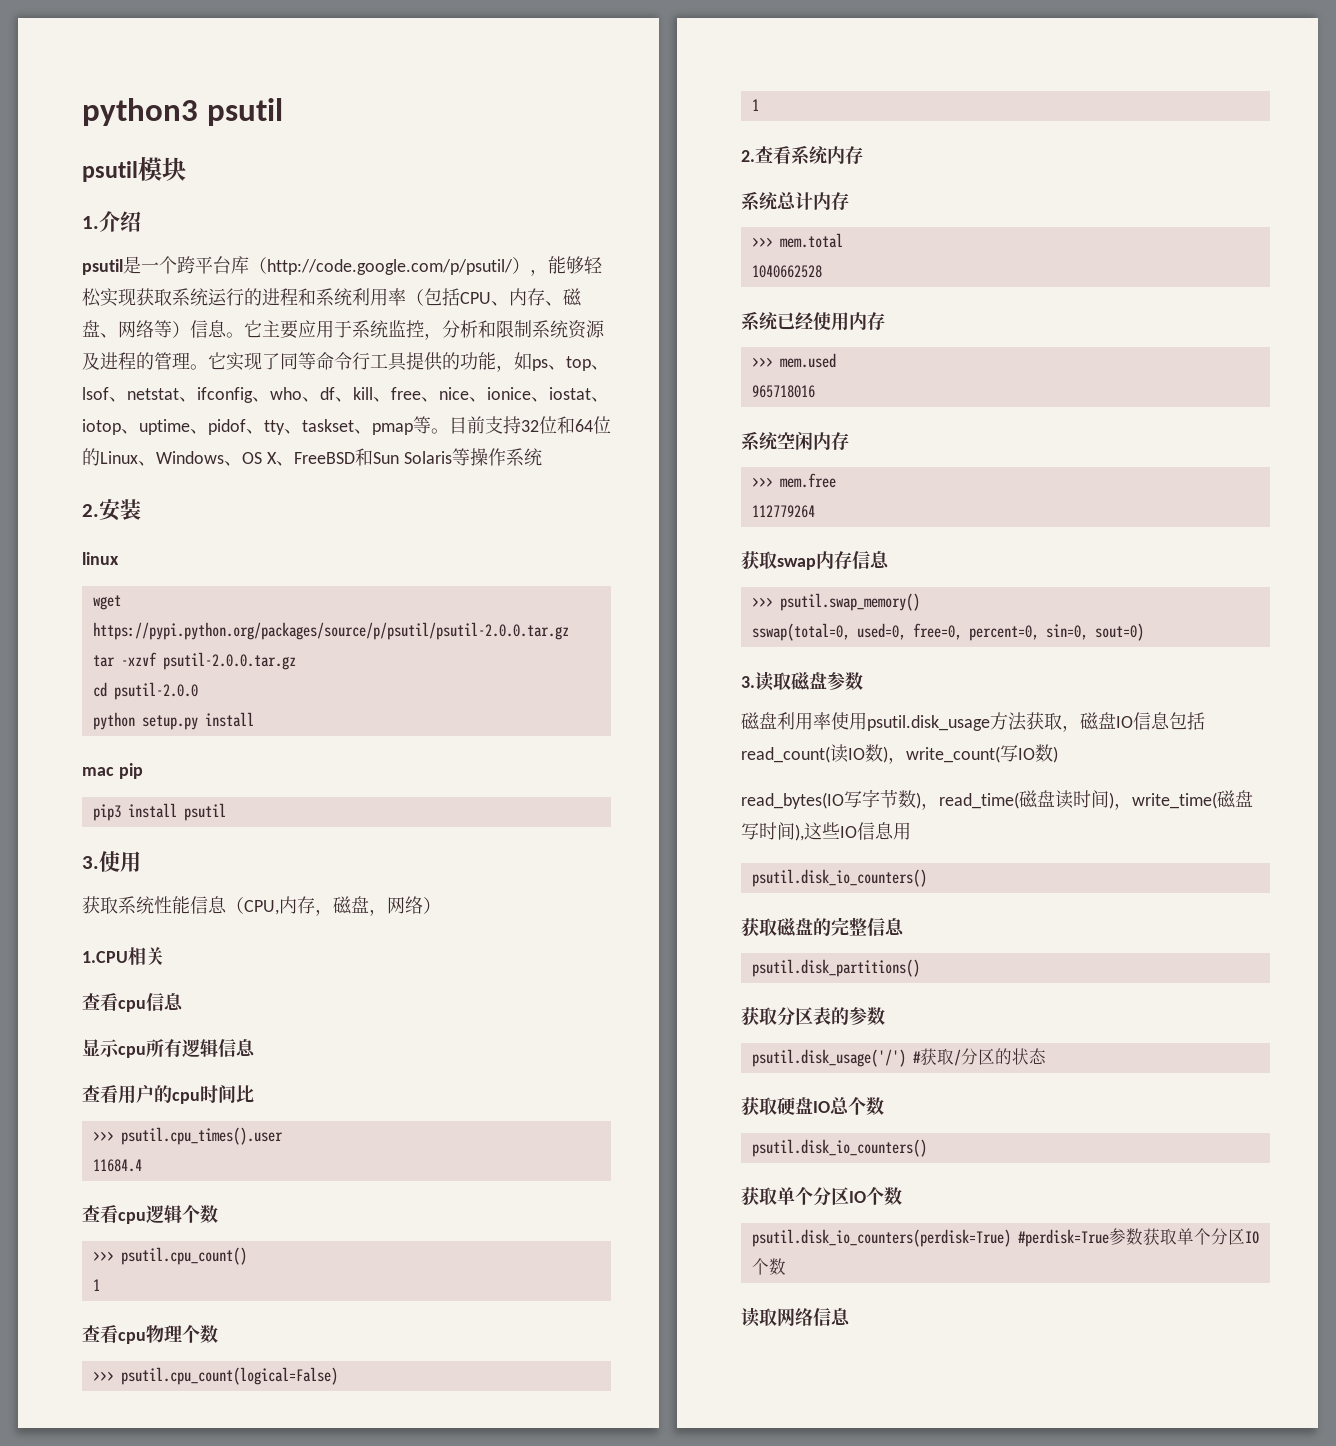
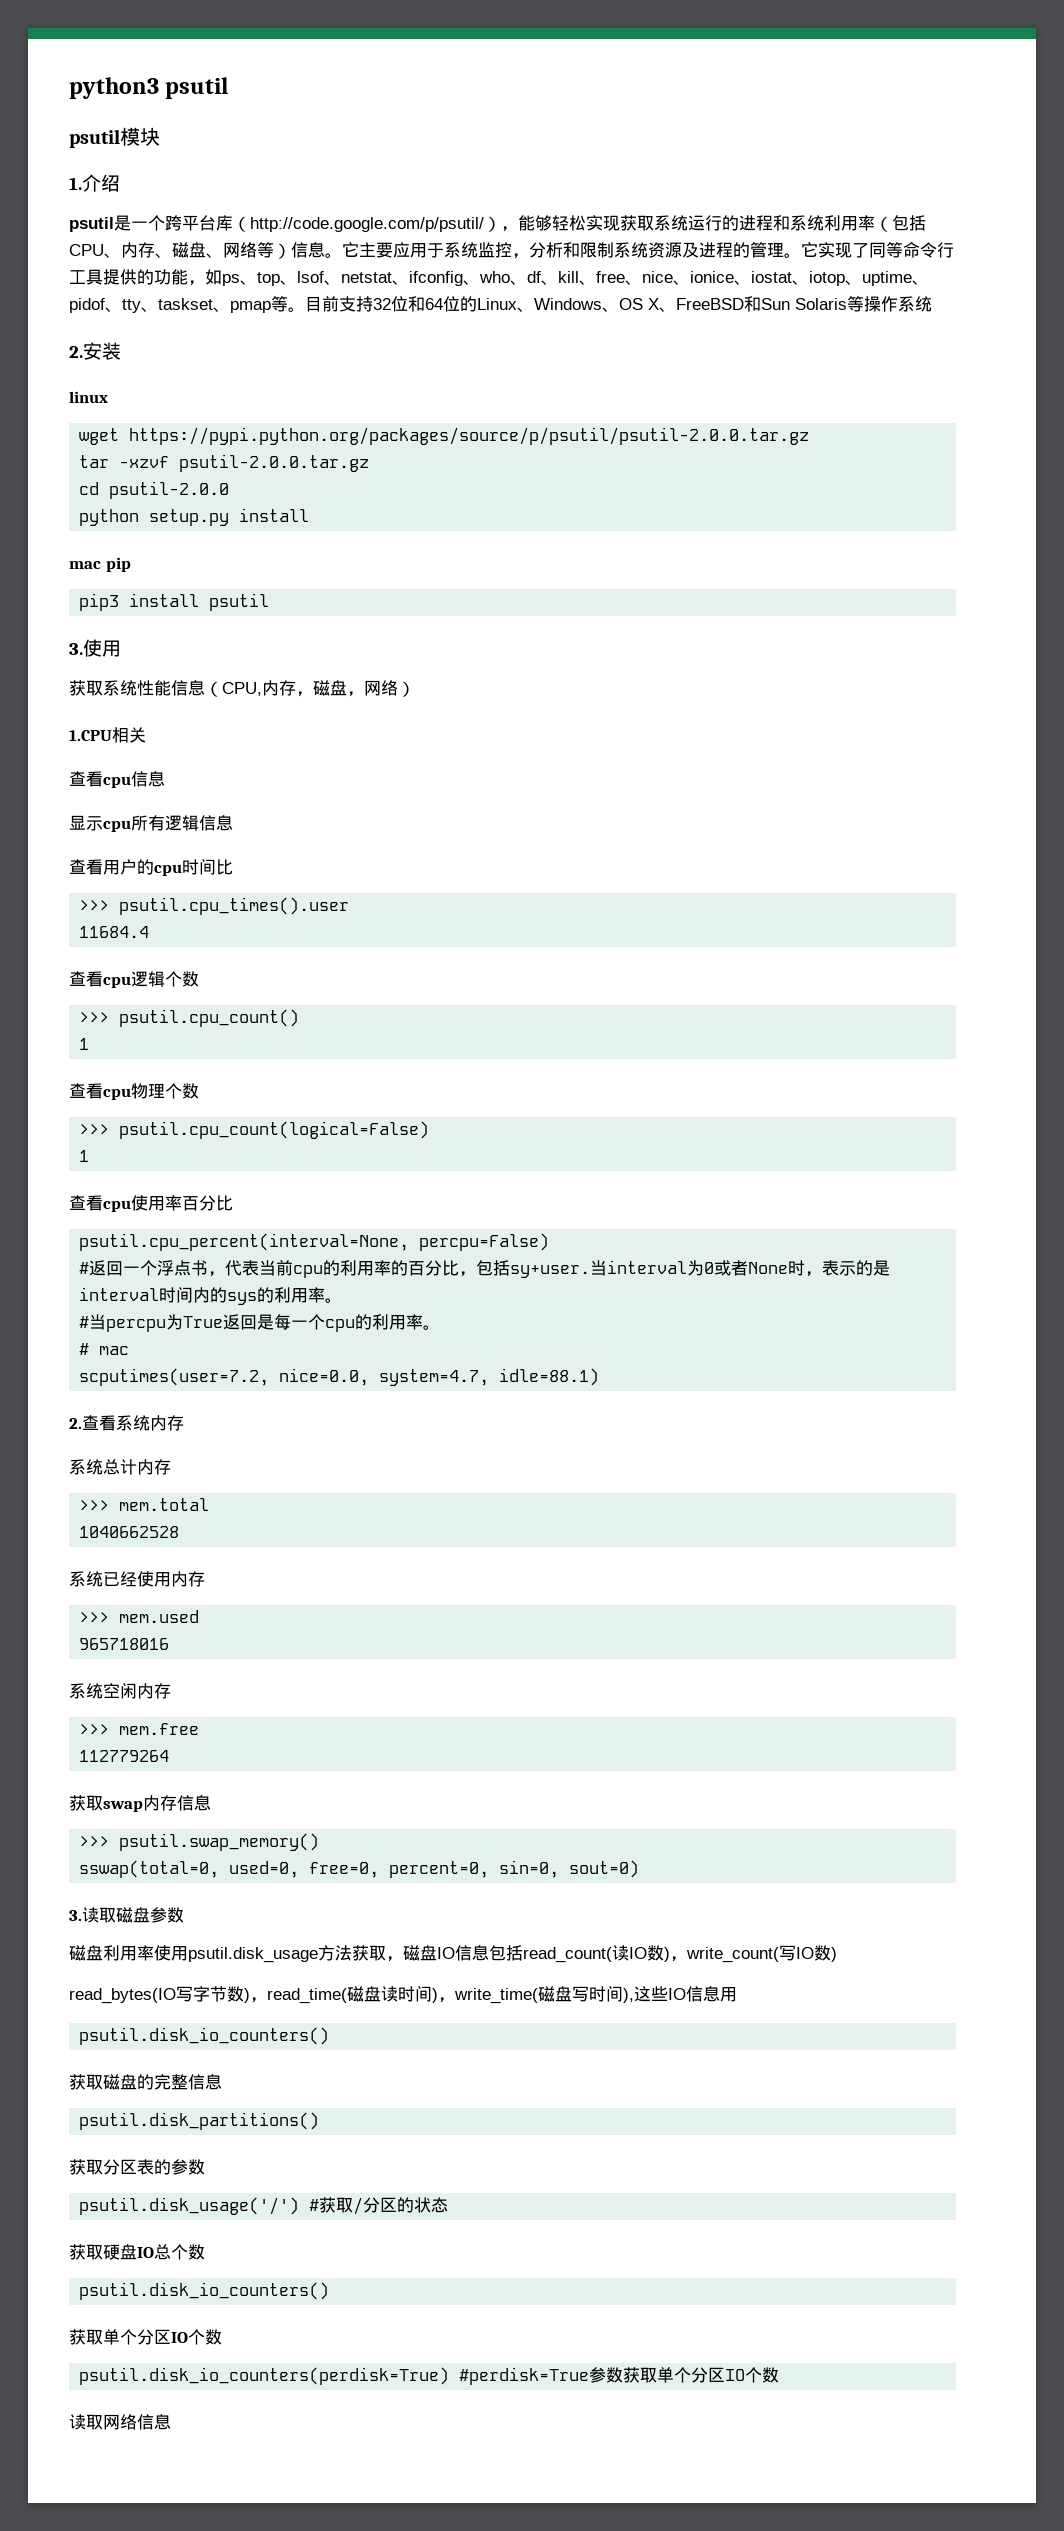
+ 查看cpu使用率百分比
+ psutil.cpu_percent(interval=None, percpu=False)
+ #返回一个浮点书，代表当前cpu的利用率的百分比，包括sy+user.当interval为0或者None时，表示的是interval时间内的sys的利用率。
+ #当percpu为True返回是每一个cpu的利用率。
+ # mac
+ scputimes(user=7.2, nice=0.0, system=4.7, idle=88.1)

